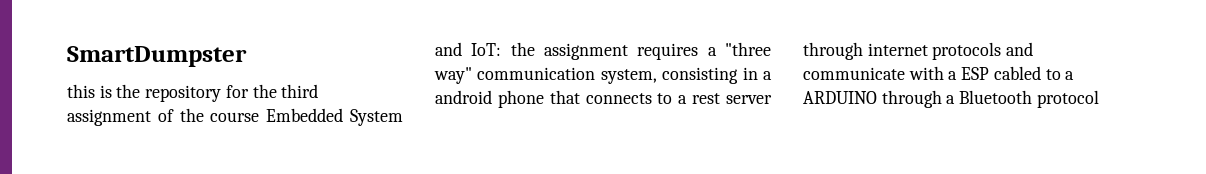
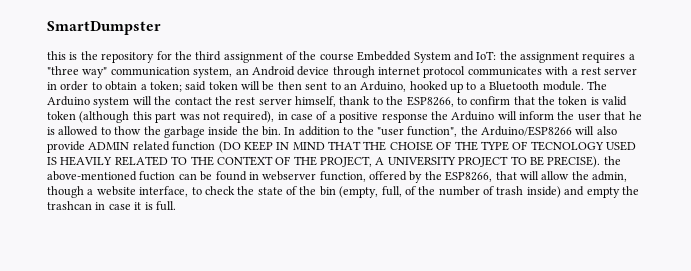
- this is the repository for the third assignment of the course Embedded System and IoT: the assignment requires a "three way" communication system, consisting in a android phone that connects to a rest server through internet protocols and communicate with a ESP cabled to a ARDUINO through a Bluetooth protocol
+ this is the repository for the third assignment of the course Embedded System and IoT: the assignment requires a "three way" communication system, an Android device through internet protocol communicates with a rest server in order to obtain a token; said token will be then sent to an Arduino, hooked up to a Bluetooth module. The Arduino system will the contact the rest server himself, thank to the ESP8266, to confirm that the token is valid token (although this part was not required), in case of a positive response the Arduino will inform the user that he is allowed to thow the garbage inside the bin. In addition to the "user function", the Arduino/ESP8266 will also provide ADMIN related function (DO KEEP IN MIND THAT THE CHOISE OF THE TYPE OF TECNOLOGY USED IS HEAVILY RELATED TO THE CONTEXT OF THE PROJECT, A UNIVERSITY PROJECT TO BE PRECISE). the above-mentioned fuction can be found in webserver function, offered by the ESP8266, that will allow the admin, though a website interface, to check the state of the bin (empty, full, of the number of trash inside) and empty the trashcan in case it is full.

